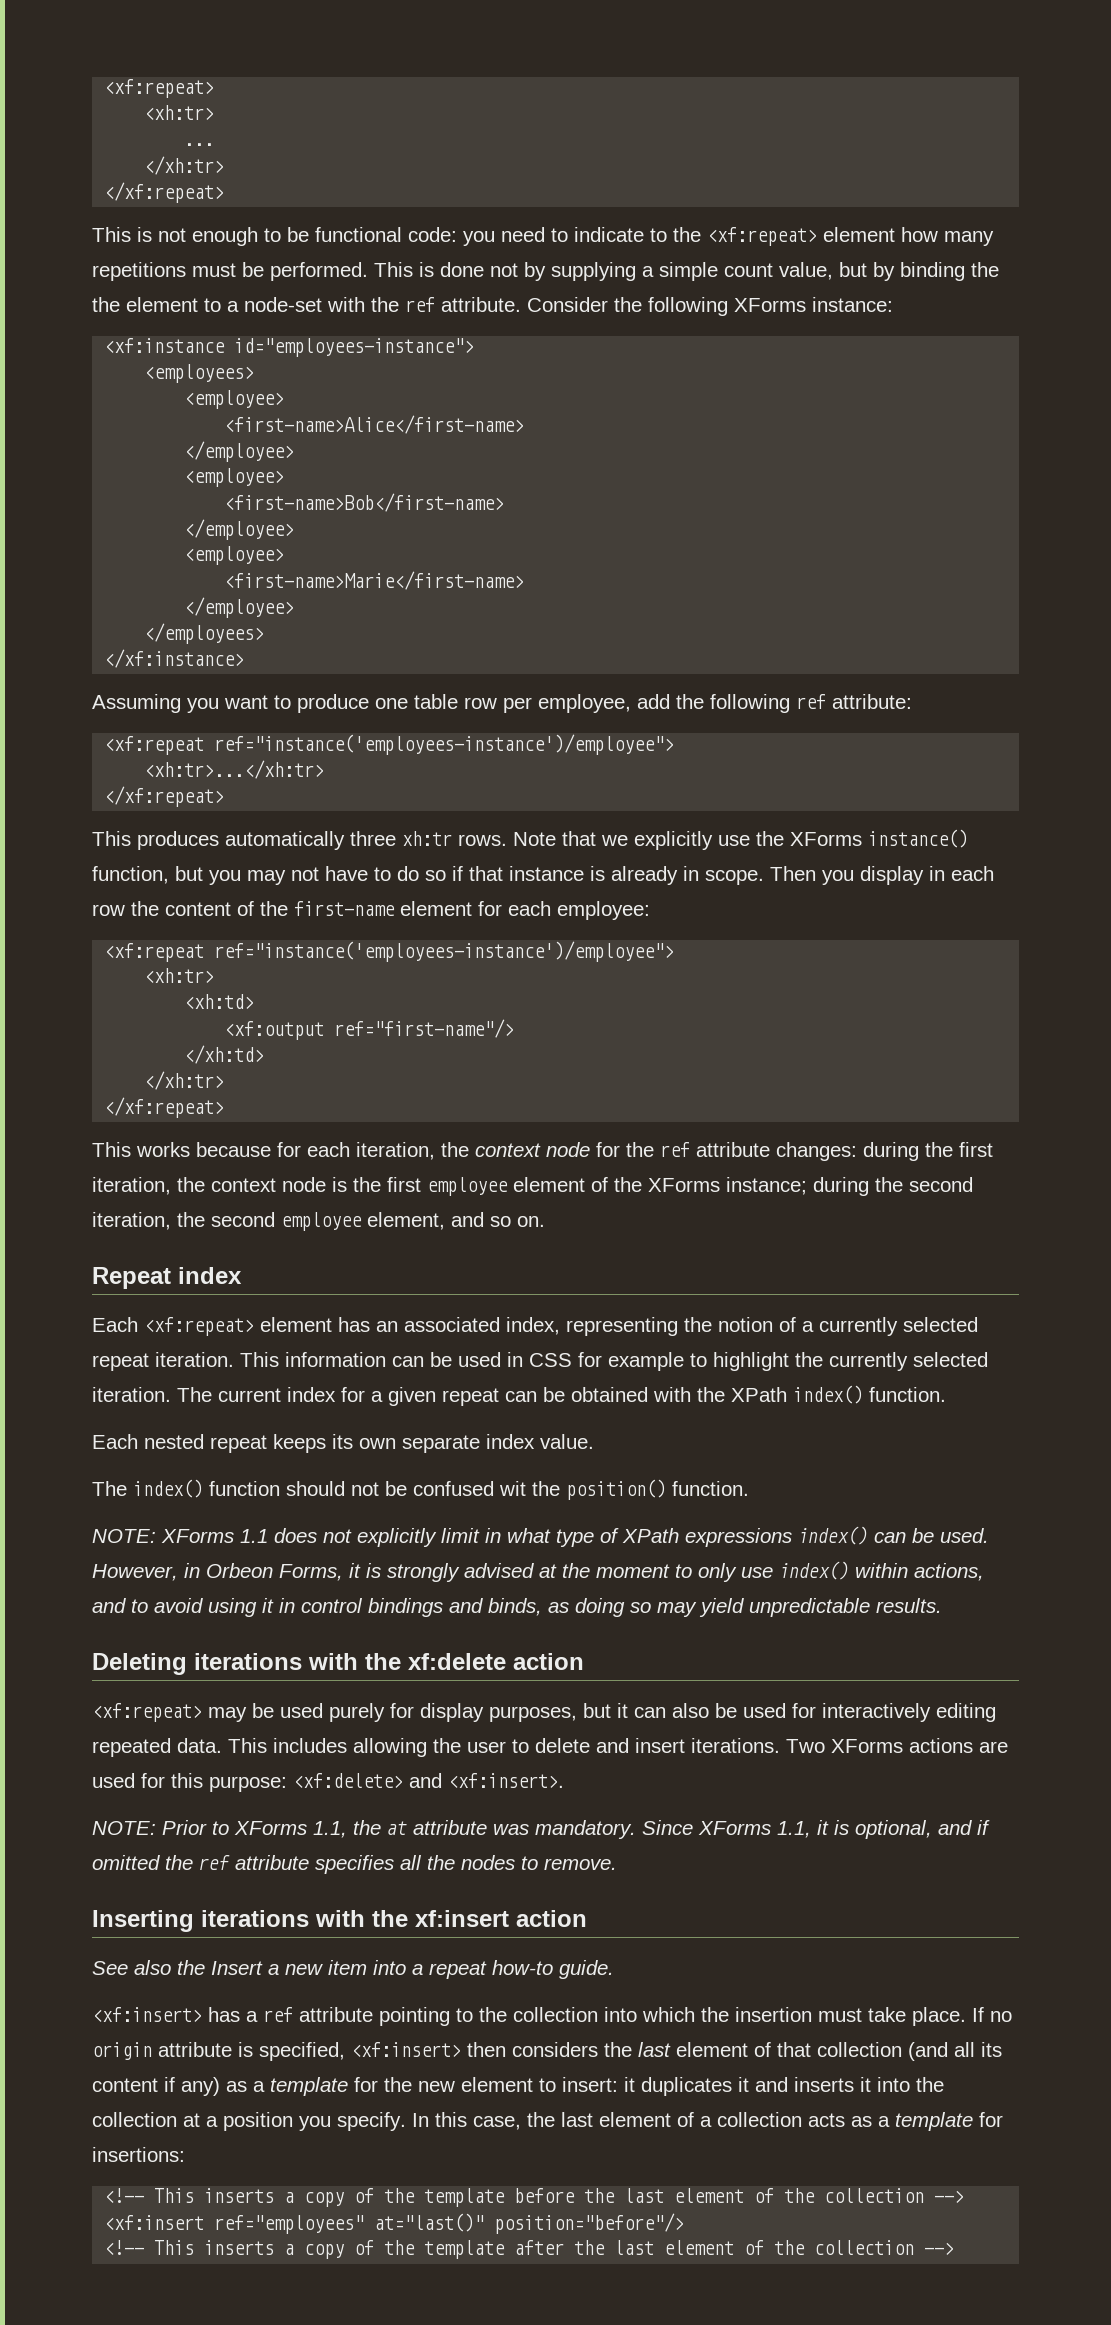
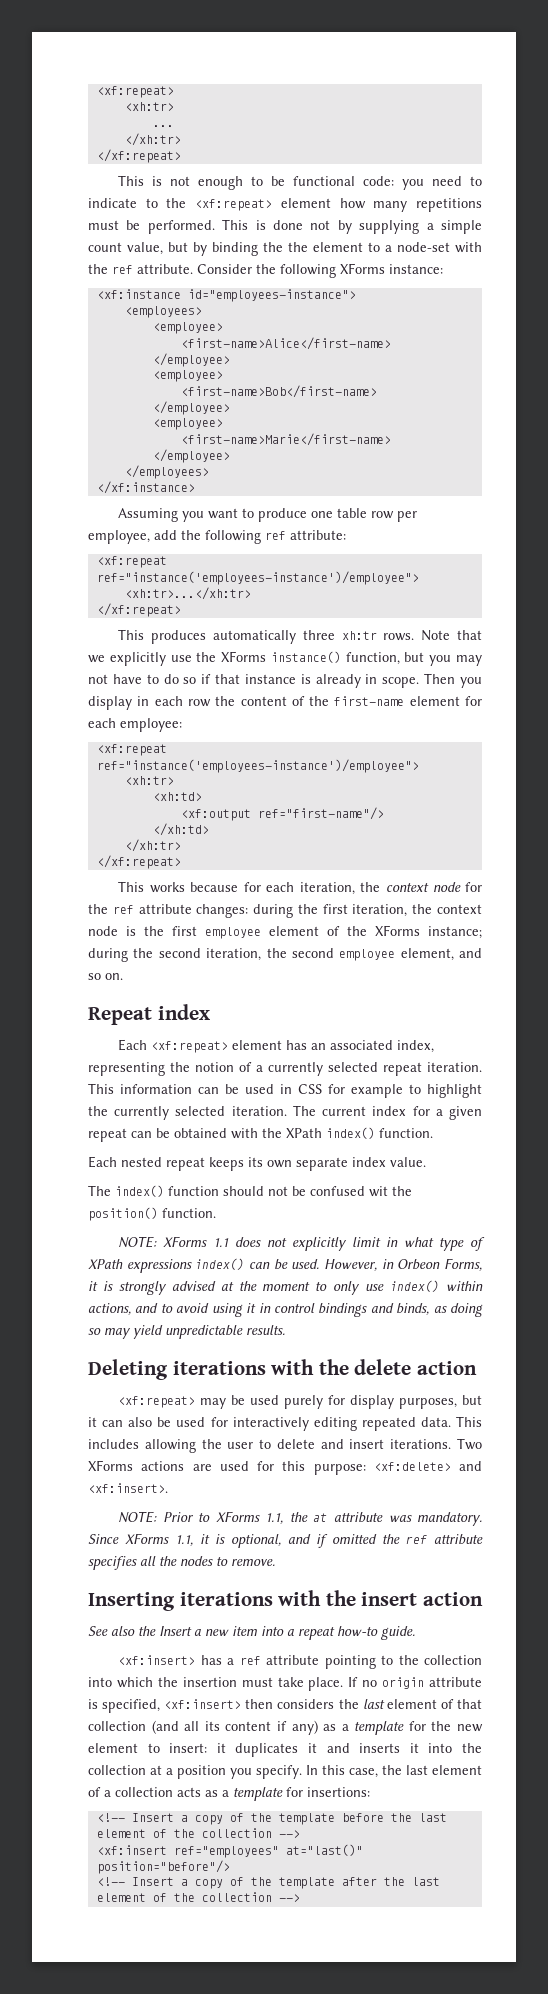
- Deleting iterations with the xf:delete action
+ Deleting iterations with the delete action
- Inserting iterations with the xf:insert action
+ Inserting iterations with the insert action
- <!-- This inserts a copy of the template before the last element of the collection -->
+ <!-- Insert a copy of the template before the last element of the collection -->
- <!-- This inserts a copy of the template after the last element of the collection -->
+ <!-- Insert a copy of the template after the last element of the collection -->

